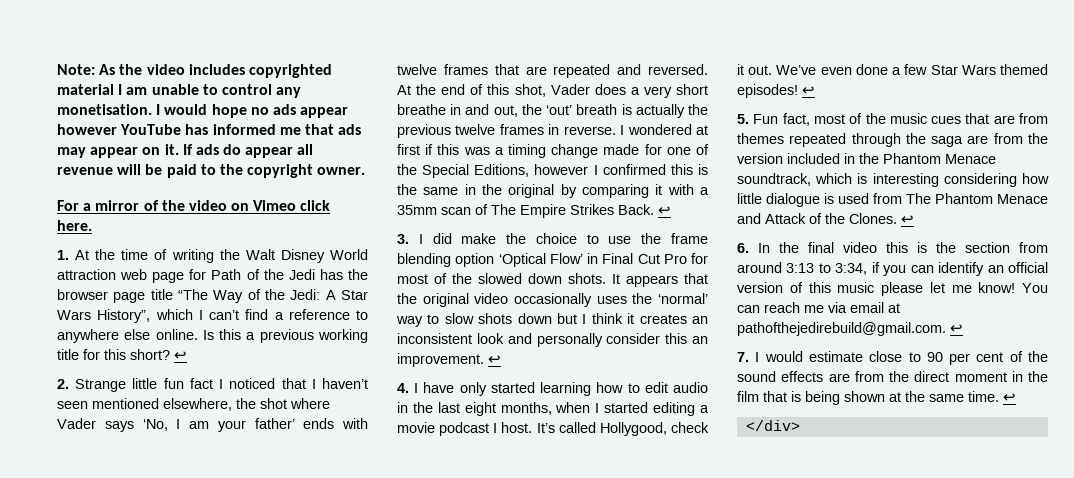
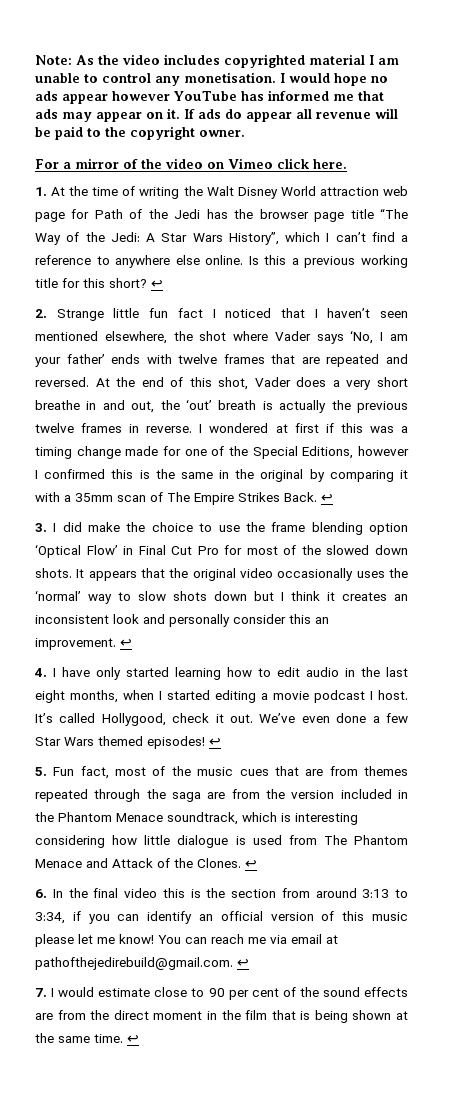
- </div>

